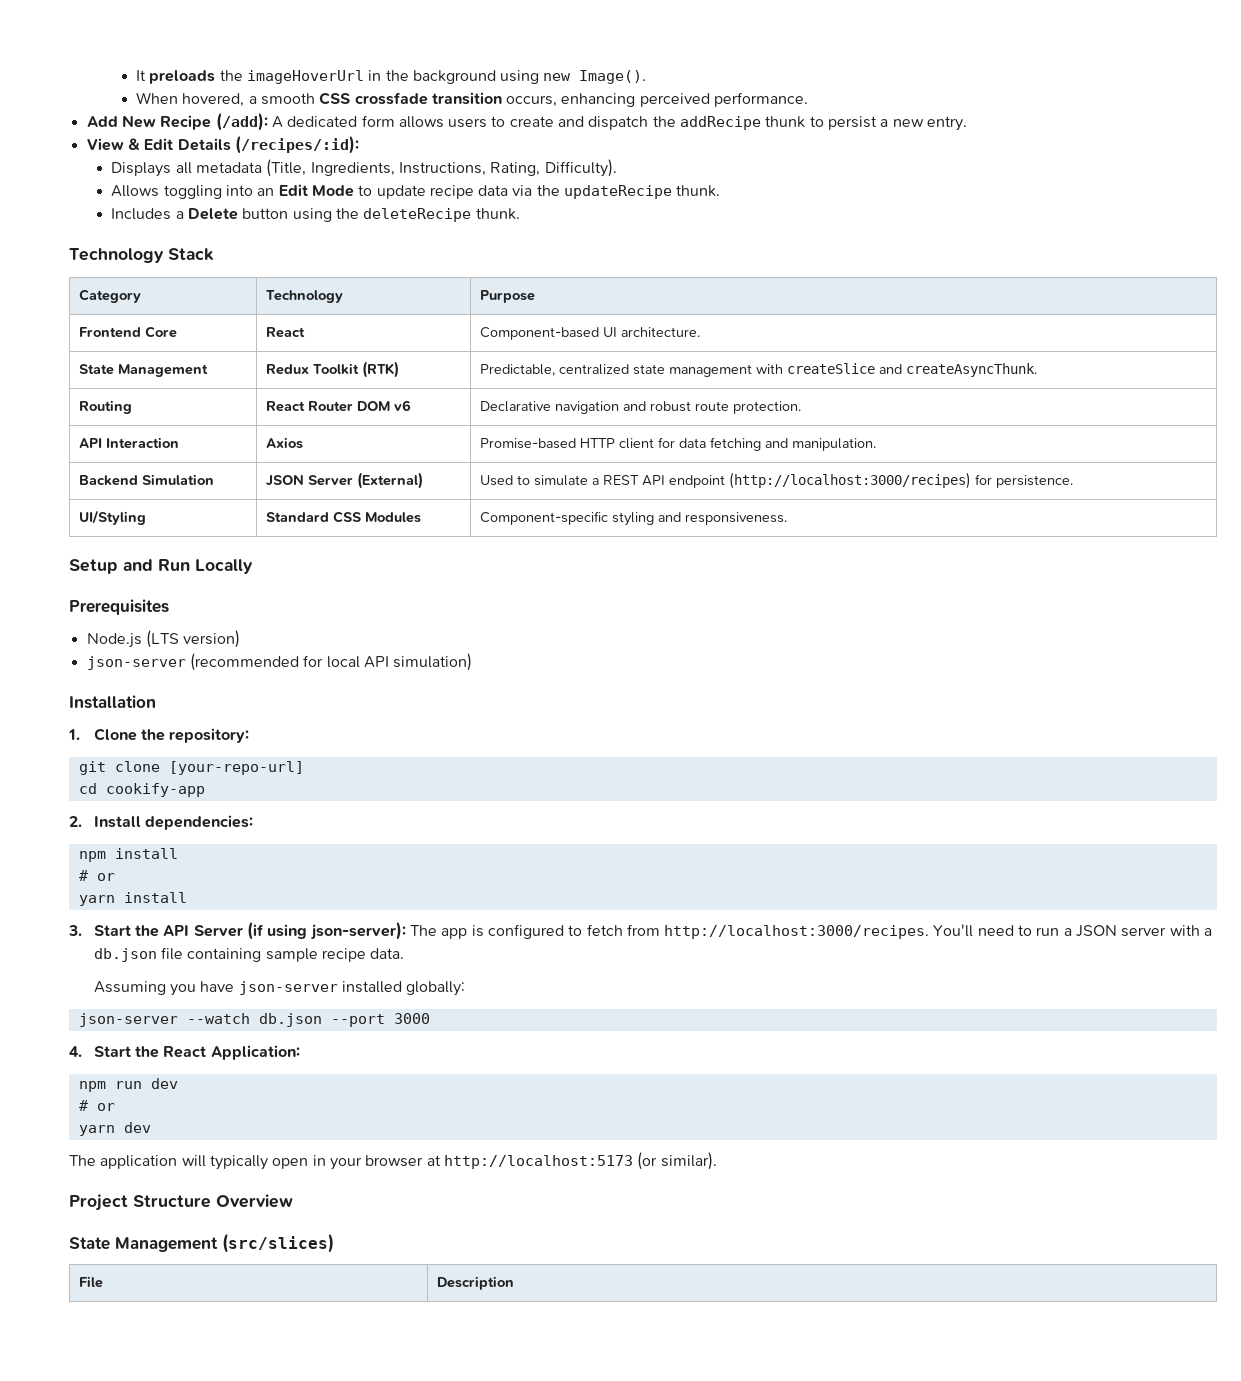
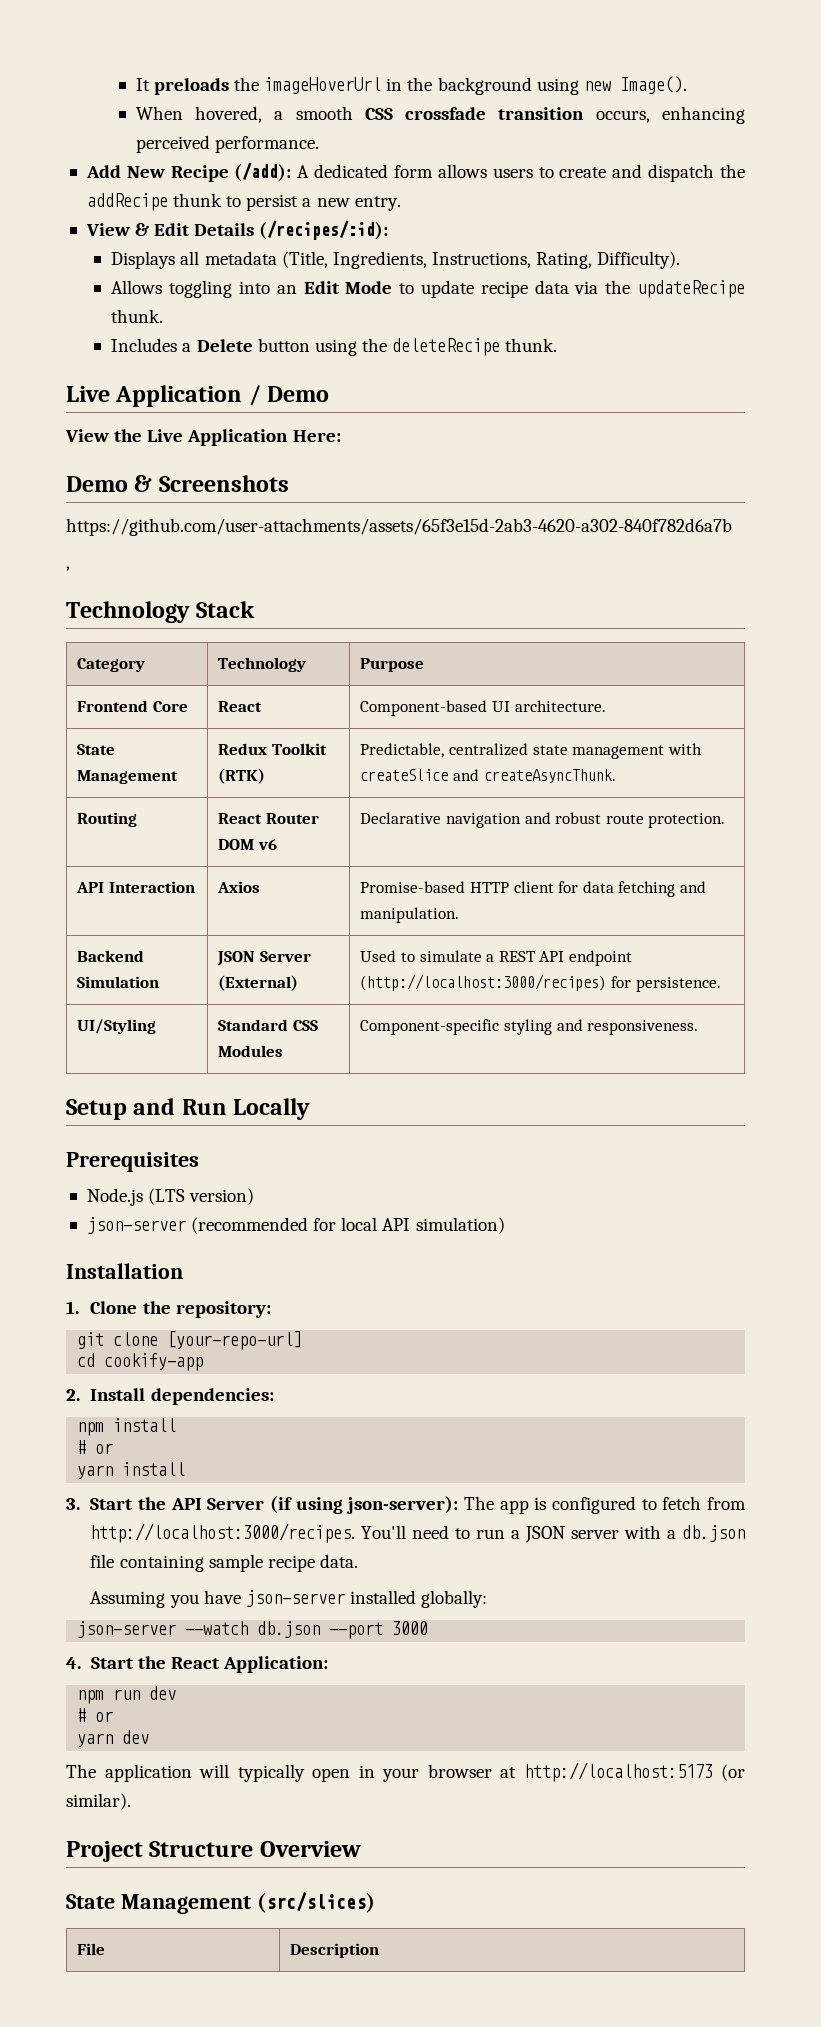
+ Live Application / Demo
+ View the Live Application Here:
+ Demo & Screenshots
+ https://github.com/user-attachments/assets/65f3e15d-2ab3-4620-a302-840f782d6a7b
+ ,

